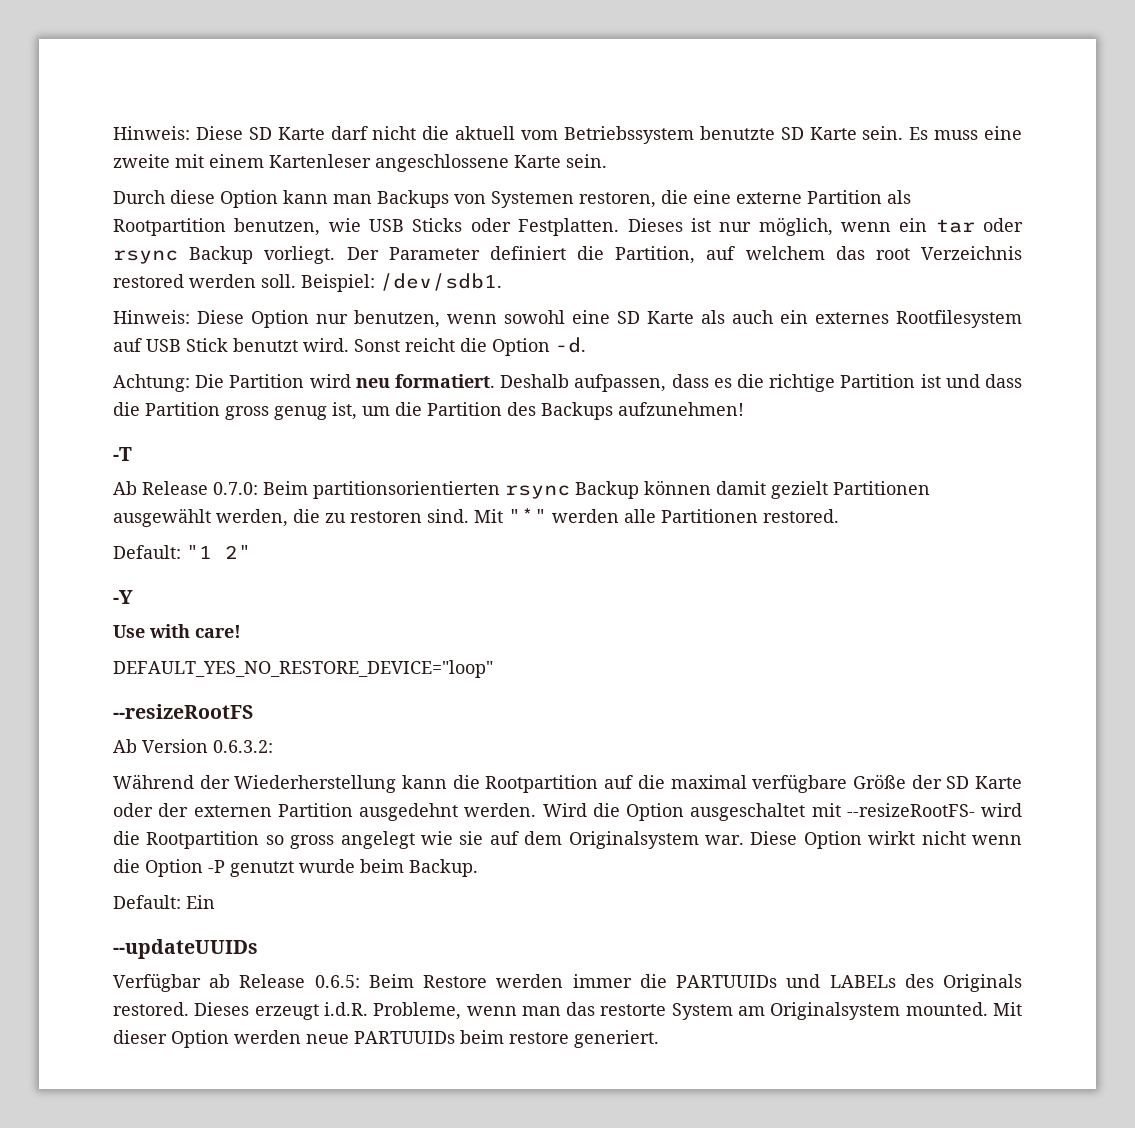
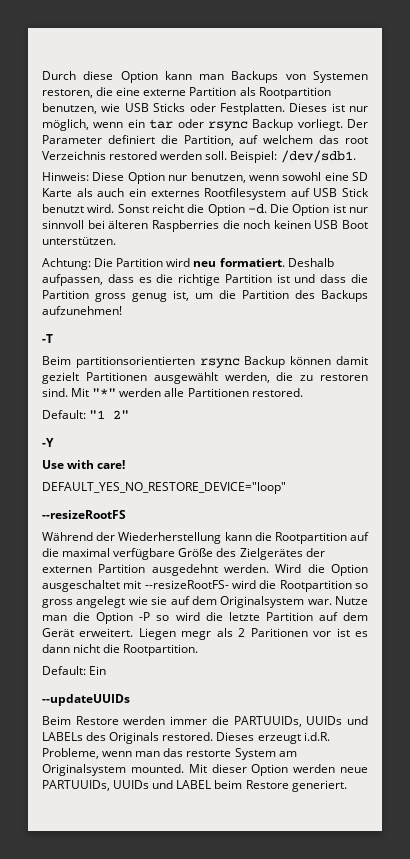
- Hinweis: Diese SD Karte darf nicht die aktuell vom Betriebssystem benutzte SD Karte sein. Es muss eine zweite mit einem Kartenleser angeschlossene Karte sein.
+ Die Option ist nur sinnvoll bei älteren Raspberries die noch keinen USB Boot unterstützen.
- Ab Release 0.7.0: Beim partitionsorientierten rsync Backup können damit gezielt Partitionen ausgewählt werden, die zu restoren sind.
+ Beim partitionsorientierten rsync Backup können damit gezielt Partitionen ausgewählt werden, die zu restoren sind.
- Ab Version 0.6.3.2:
- Während der Wiederherstellung kann die Rootpartition auf die maximal verfügbare Größe der SD Karte oder der externen Partition ausgedehnt werden.
+ Während der Wiederherstellung kann die Rootpartition auf die maximal verfügbare Größe des Zielgerätes der externen Partition ausgedehnt werden.
- Diese Option wirkt nicht wenn die Option -P genutzt wurde beim Backup.
+ Nutze man die Option -P so wird die letzte Partition auf dem Gerät erweitert. Liegen megr als 2 Paritionen vor ist es dann nicht die Rootpartition.
- Verfügbar ab Release 0.6.5: Beim Restore werden immer die PARTUUIDs und LABELs des Originals restored.
+ Beim Restore werden immer die PARTUUIDs, UUIDs und LABELs des Originals restored.
- Mit dieser Option werden neue PARTUUIDs beim restore generiert.
+ Mit dieser Option werden neue PARTUUIDs, UUIDs und LABEL beim Restore generiert.

